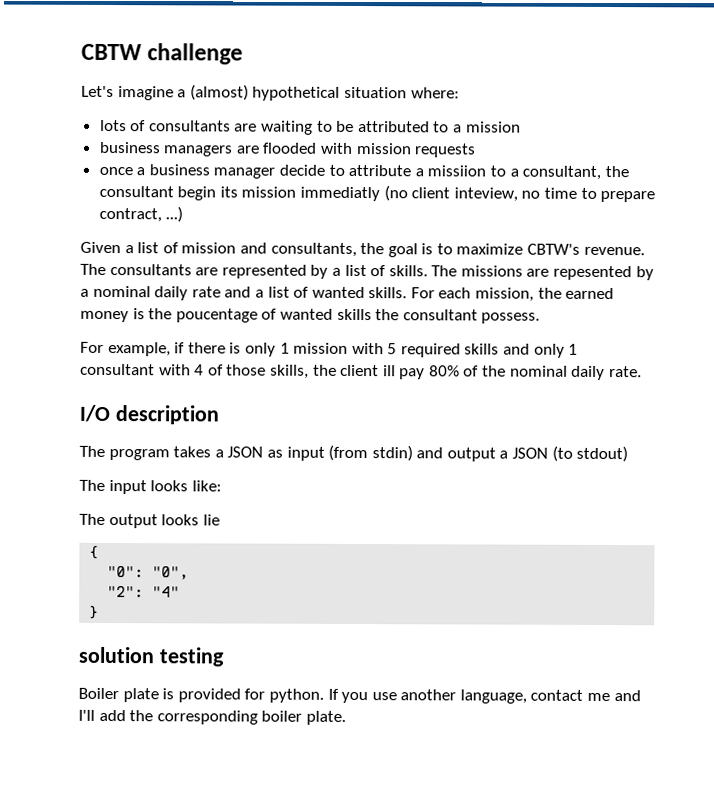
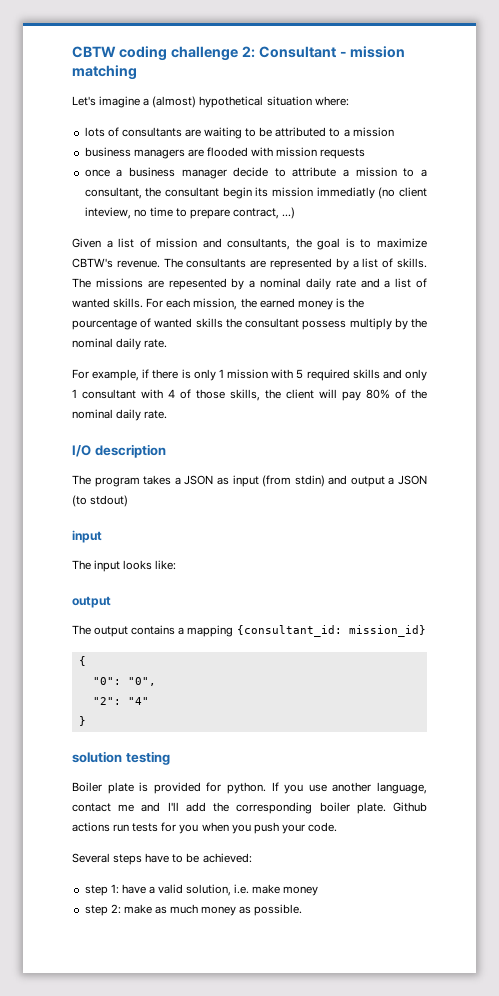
- CBTW challenge
+ CBTW coding challenge 2: Consultant - mission matching
- once a business manager decide to attribute a missiion to a consultant, the consultant begin its mission immediatly (no client inteview, no time to prepare contract, ...)
+ once a business manager decide to attribute a mission to a consultant, the consultant begin its mission immediatly (no client inteview, no time to prepare contract, ...)
- For each mission, the earned money is the poucentage of wanted skills the consultant possess.
+ For each mission, the earned money is the pourcentage of wanted skills the consultant possess multiply by the nominal daily rate.
- For example, if there is only 1 mission with 5 required skills and only 1 consultant with 4 of those skills, the client ill pay 80% of the nominal daily rate.
+ For example, if there is only 1 mission with 5 required skills and only 1 consultant with 4 of those skills, the client will pay 80% of the nominal daily rate.
  The program takes a JSON as input (from stdin) and output a JSON (to stdout)
+ input
  The input looks like:
+ output
- The output looks lie
+ The output contains a mapping {consultant_id: mission_id}
+ Github actions run tests for you when you push your code.
+ Several steps have to be achieved:
+ step 1: have a valid solution, i.e. make money
+ step 2: make as much money as possible.

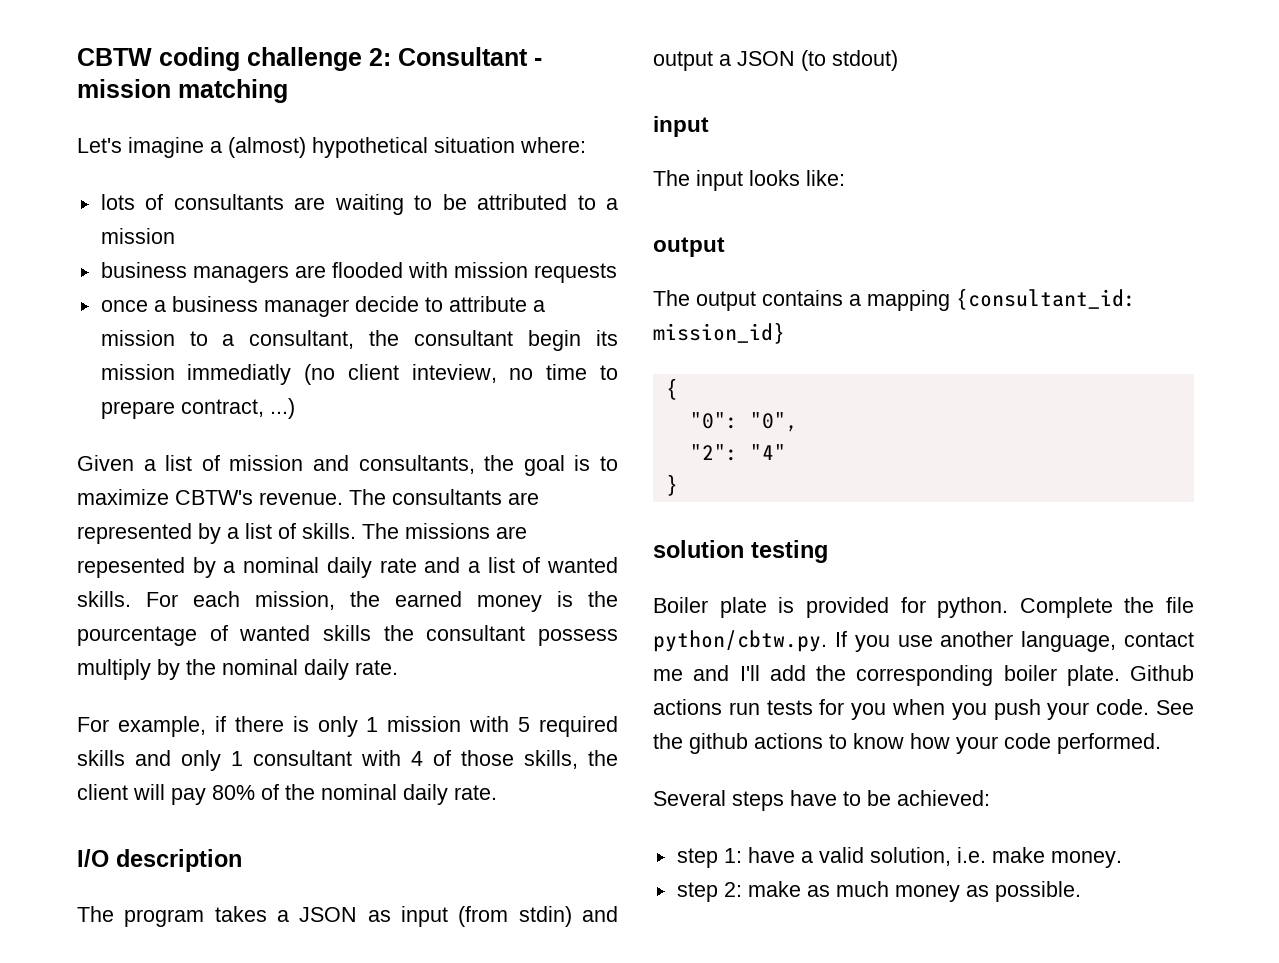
- If you use another language, contact me and I'll add the corresponding boiler plate.
+ Complete the file python/cbtw.py. If you use another language, contact me and I'll add the corresponding boiler plate.
+ See the github actions to know how your code performed.
- step 1: have a valid solution, i.e. make money
+ step 1: have a valid solution, i.e. make money.

